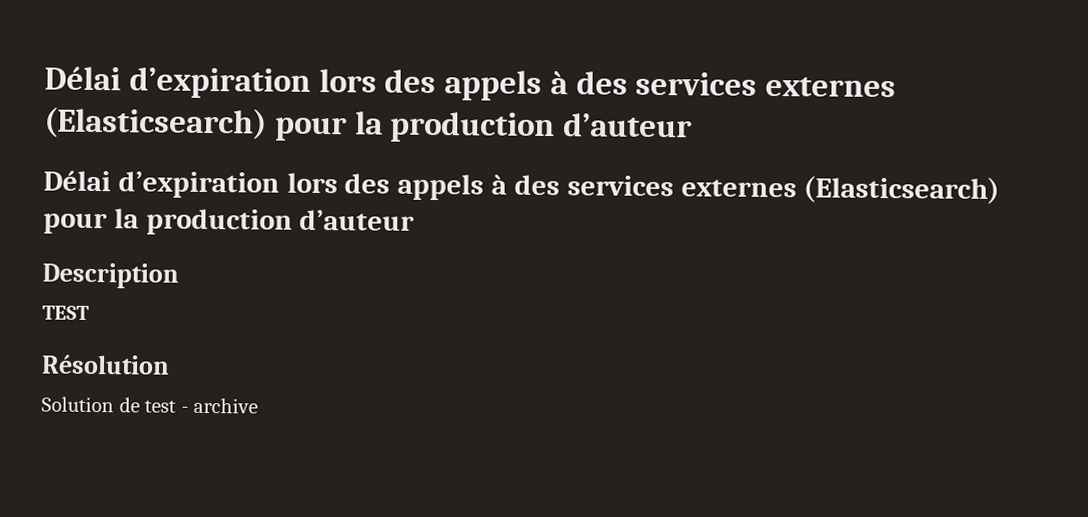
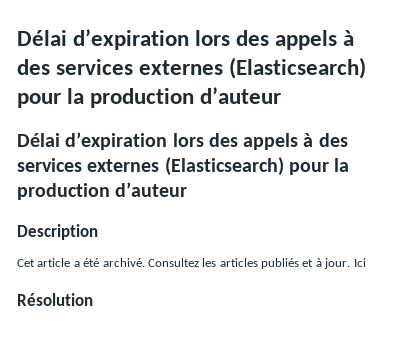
- TEST
+ Cet article a été archivé. Consultez les articles publiés et à jour. Ici
  Résolution
- Solution de test - archive

